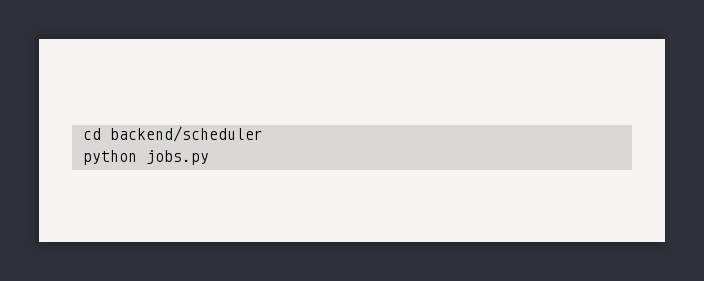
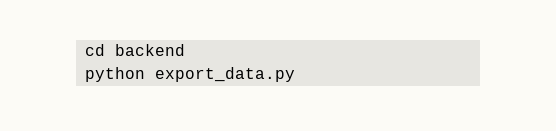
- cd backend/scheduler
+ cd backend
- python jobs.py
+ python export_data.py

